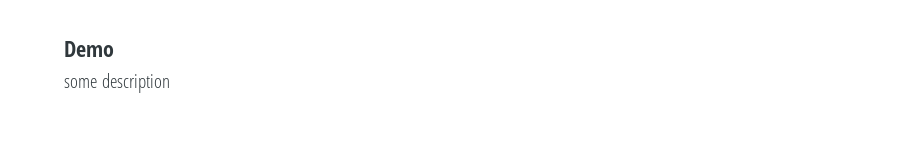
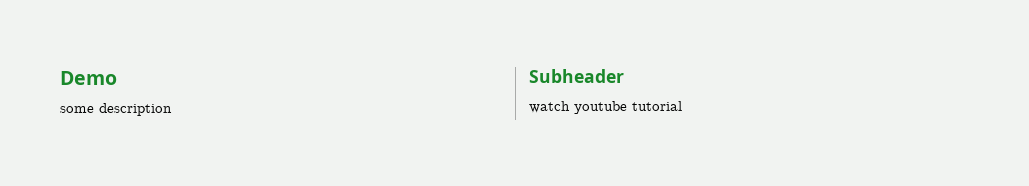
+ Subheader
+ watch youtube tutorial

